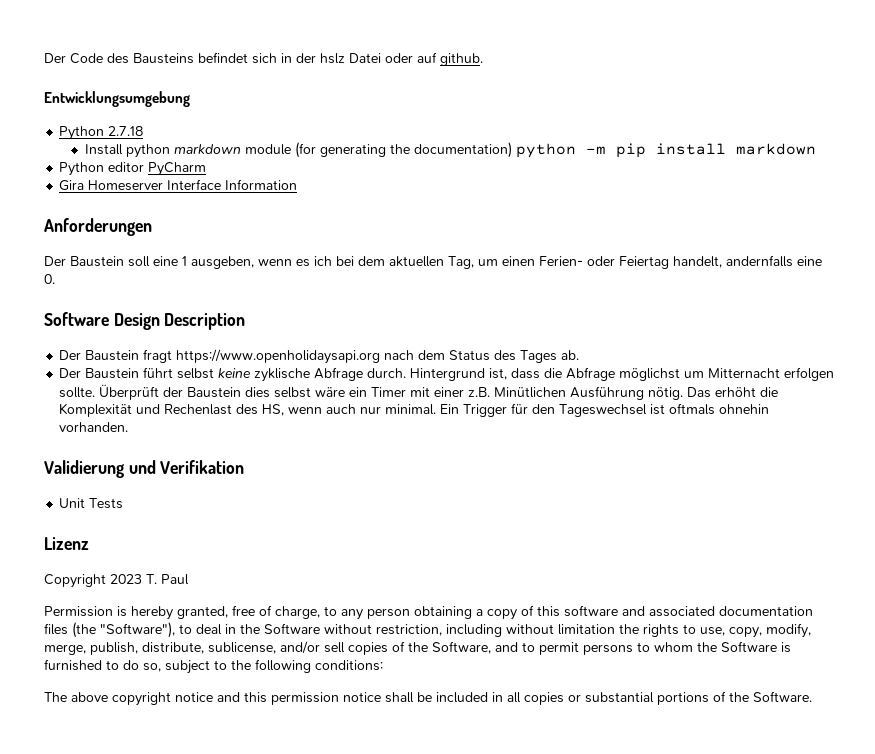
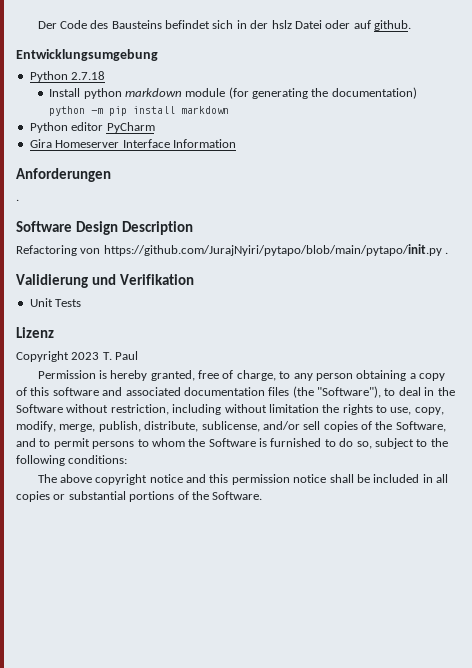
  Anforderungen
- Der Baustein soll eine 1 ausgeben, wenn es ich bei dem aktuellen Tag, um einen Ferien- oder Feiertag handelt, andernfalls eine 0.
+ .
  Software Design Description
- Der Baustein fragt https://www.openholidaysapi.org nach dem Status des Tages ab.
- Der Baustein führt selbst keine zyklische Abfrage durch. Hintergrund ist, dass die Abfrage möglichst um Mitternacht erfolgen sollte. Überprüft der Baustein dies selbst wäre ein Timer mit einer z.B. Minütlichen Ausführung nötig. Das erhöht die Komplexität und Rechenlast des HS, wenn auch nur minimal. Ein Trigger für den Tageswechsel ist oftmals ohnehin vorhanden.
+ Refactoring von https://github.com/JurajNyiri/pytapo/blob/main/pytapo/init.py .

